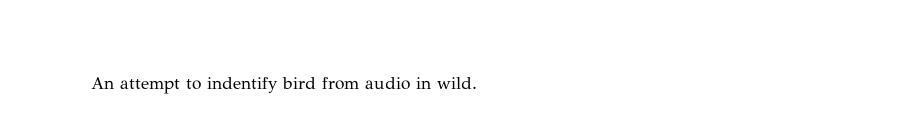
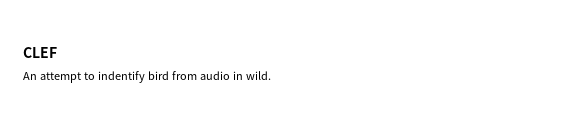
+ CLEF

